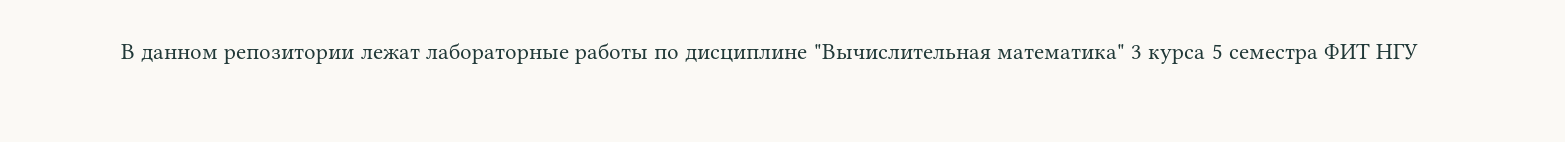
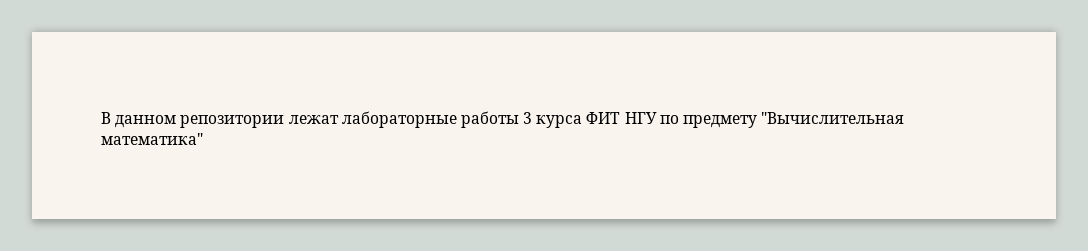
- В данном репозитории лежат лабораторные работы по дисциплине "Вычислительная математика" 3 курса 5 семестра ФИТ НГУ
+ В данном репозитории лежат лабораторные работы 3 курса ФИТ НГУ по предмету "Вычислительная математика"

